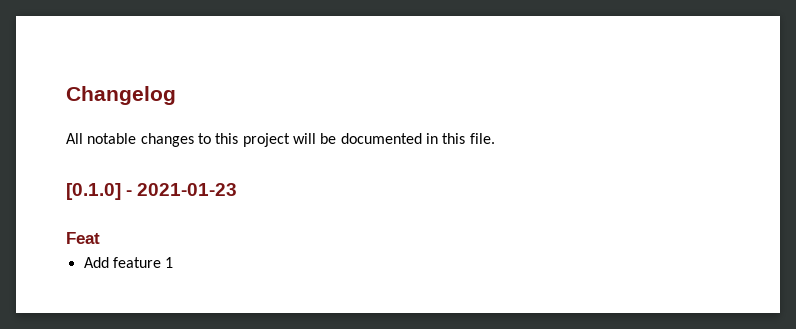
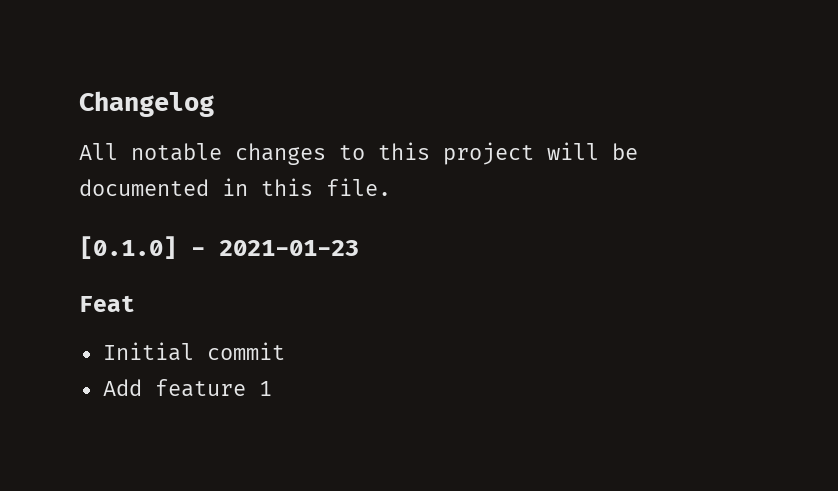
+ Initial commit

